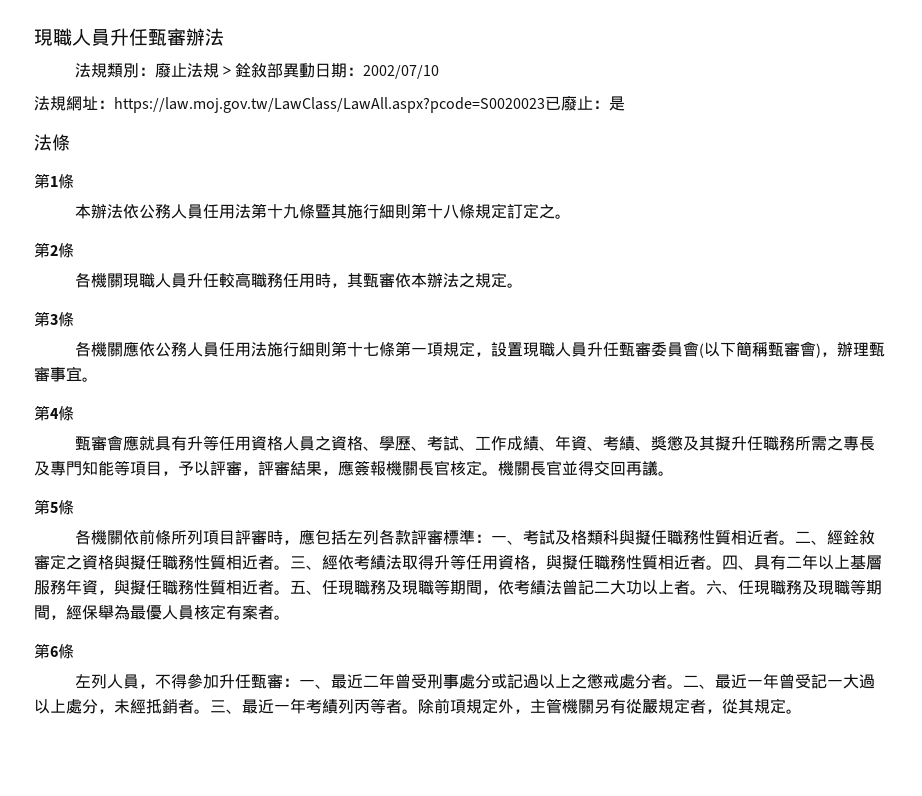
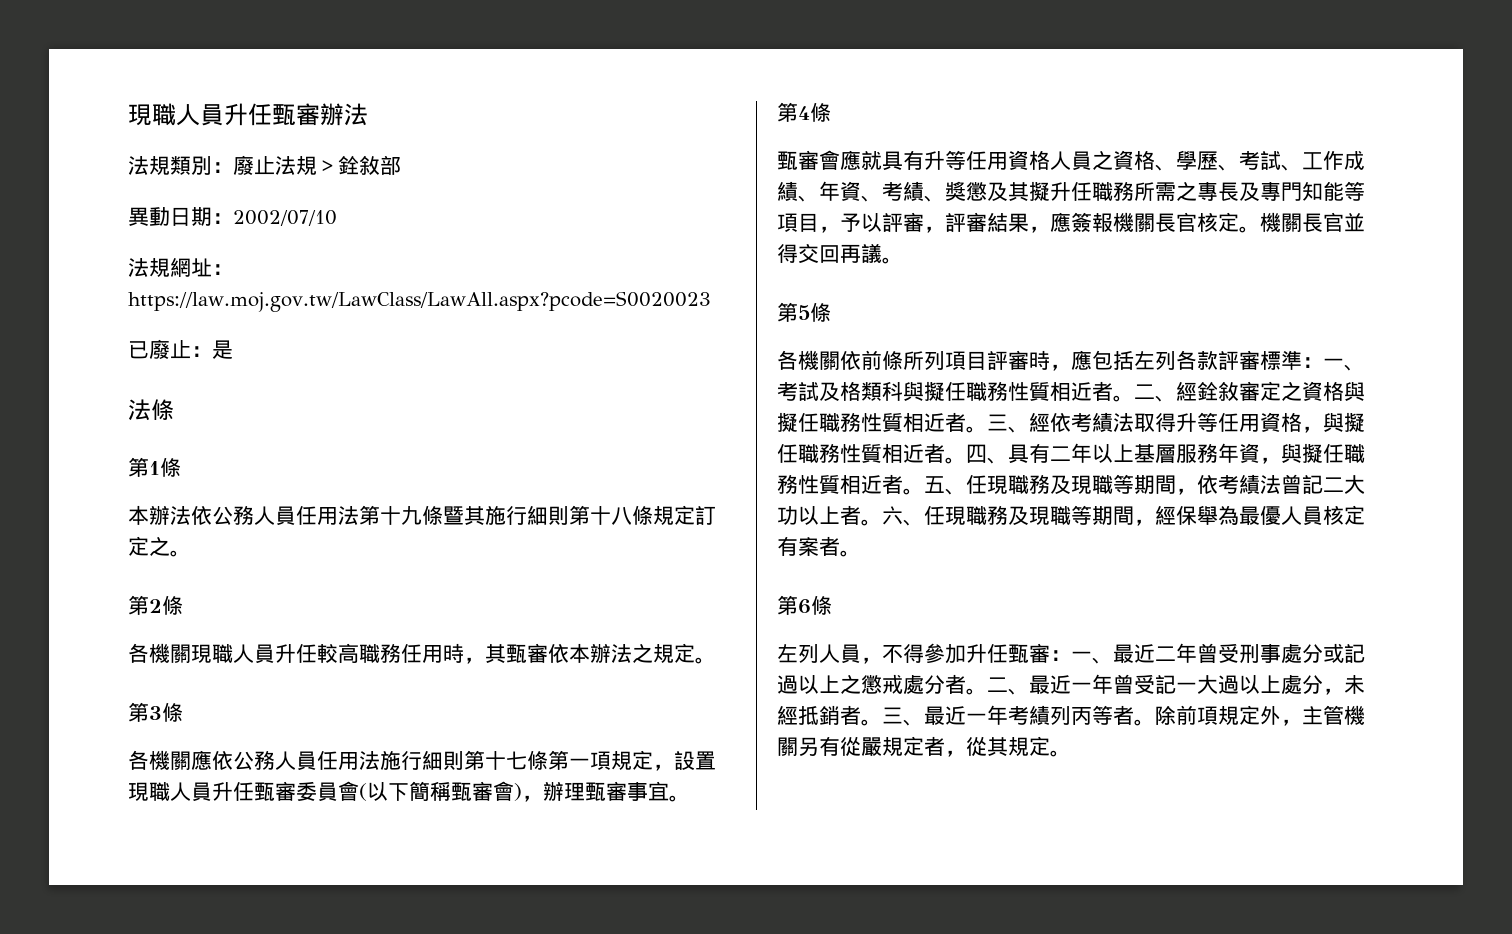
- 法規類別：廢止法規＞銓敘部異動日期：2002/07/10
+ 法規類別：廢止法規＞銓敘部
+ 異動日期：2002/07/10
- 法規網址：https://law.moj.gov.tw/LawClass/LawAll.aspx?pcode=S0020023已廢止：是
+ 法規網址：https://law.moj.gov.tw/LawClass/LawAll.aspx?pcode=S0020023
+ 已廢止：是

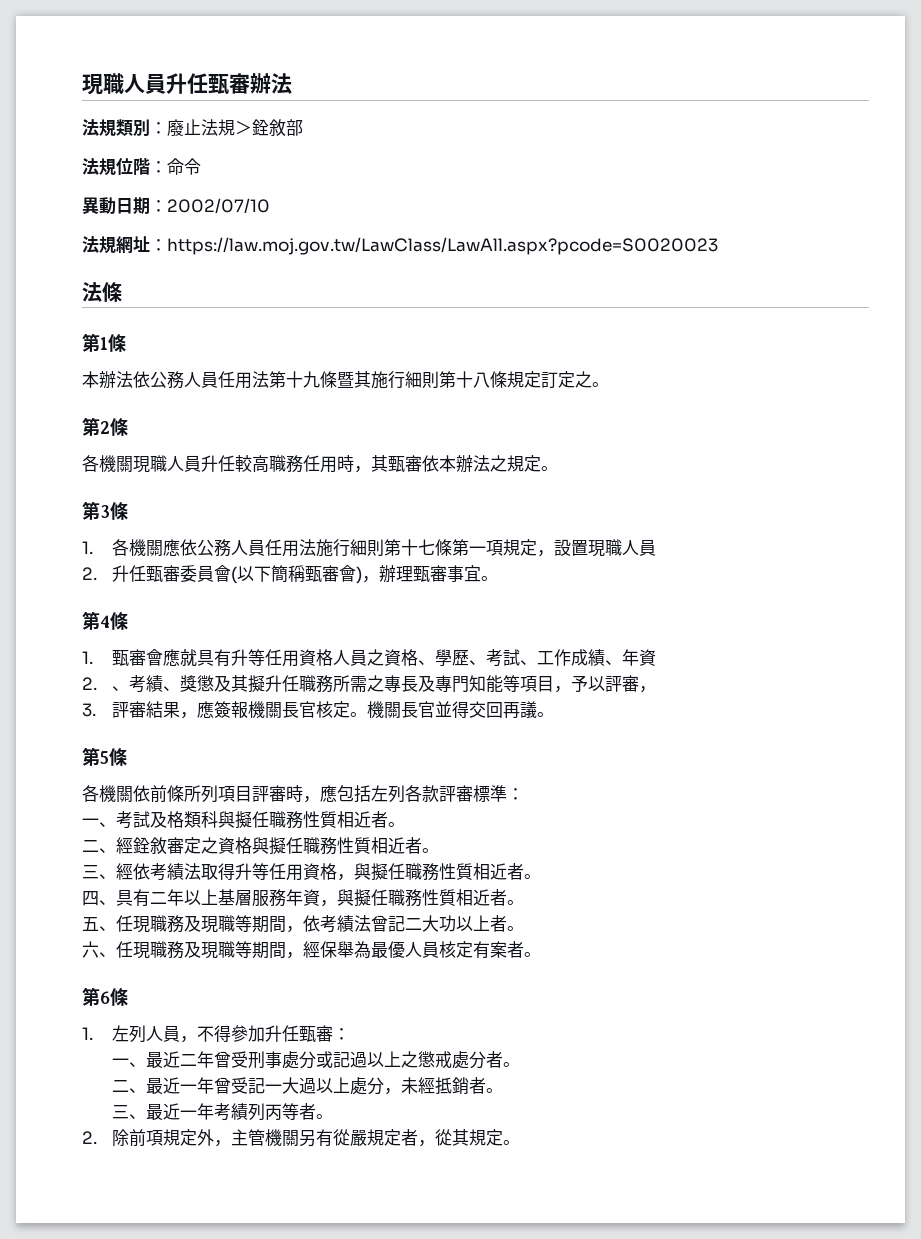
+ 法規位階：命令
- 已廢止：是
- 各機關應依公務人員任用法施行細則第十七條第一項規定，設置現職人員升任甄審委員會(以下簡稱甄審會)，辦理甄審事宜。
+ 1.各機關應依公務人員任用法施行細則第十七條第一項規定，設置現職人員
+ 2.升任甄審委員會(以下簡稱甄審會)，辦理甄審事宜。
- 甄審會應就具有升等任用資格人員之資格、學歷、考試、工作成績、年資、考績、獎懲及其擬升任職務所需之專長及專門知能等項目，予以評審，評審結果，應簽報機關長官核定。
+ 1.甄審會應就具有升等任用資格人員之資格、學歷、考試、工作成績、年資
+ 2.、考績、獎懲及其擬升任職務所需之專長及專門知能等項目，予以評審，
+ 3.評審結果，應簽報機關長官核定。
- 各機關依前條所列項目評審時，應包括左列各款評審標準：一、考試及格類科與擬任職務性質相近者。二、經銓敘審定之資格與擬任職務性質相近者。三、經依考績法取得升等任用資格，與擬任職務性質相近者。四、具有二年以上基層服務年資，與擬任職務性質相近者。五、任現職務及現職等期間，依考績法曾記二大功以上者。六、任現職務及現職等期間，經保舉為最優人員核定有案者。
+ 各機關依前條所列項目評審時，應包括左列各款評審標準：
+ 一、考試及格類科與擬任職務性質相近者。
+ 二、經銓敘審定之資格與擬任職務性質相近者。
+ 三、經依考績法取得升等任用資格，與擬任職務性質相近者。
+ 四、具有二年以上基層服務年資，與擬任職務性質相近者。
+ 五、任現職務及現職等期間，依考績法曾記二大功以上者。
+ 六、任現職務及現職等期間，經保舉為最優人員核定有案者。
- 左列人員，不得參加升任甄審：一、最近二年曾受刑事處分或記過以上之懲戒處分者。二、最近一年曾受記一大過以上處分，未經抵銷者。三、最近一年考績列丙等者。除前項規定外，主管機關另有從嚴規定者，從其規定。
+ 1.左列人員，不得參加升任甄審：
+ 一、最近二年曾受刑事處分或記過以上之懲戒處分者。
+ 二、最近一年曾受記一大過以上處分，未經抵銷者。
+ 三、最近一年考績列丙等者。
+ 2.除前項規定外，主管機關另有從嚴規定者，從其規定。

